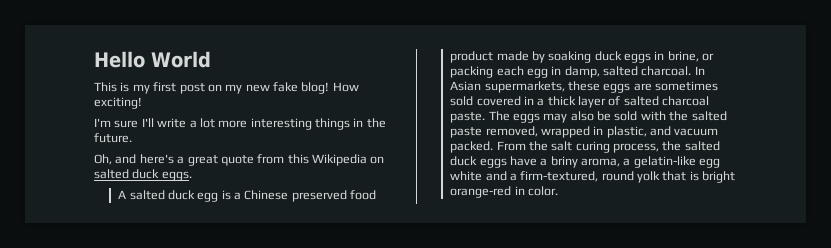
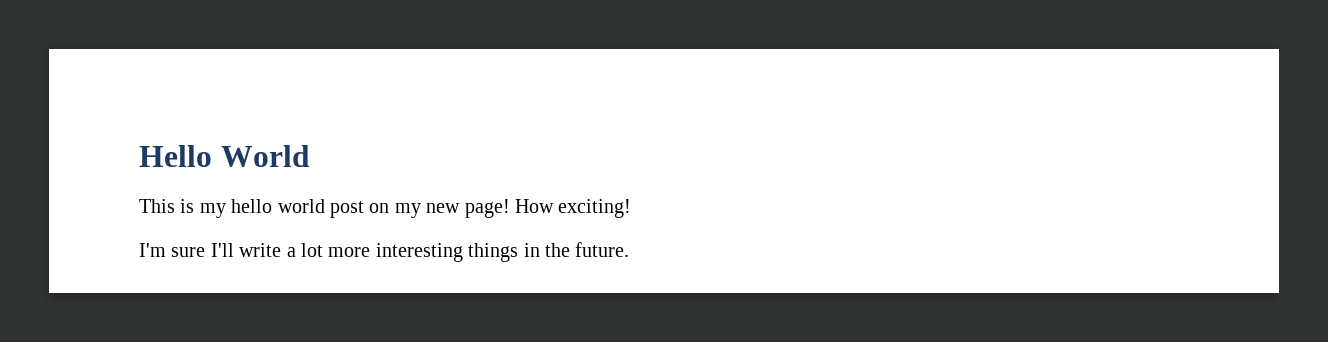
- This is my first post on my new fake blog!
+ This is my hello world post on my new page!
- Oh, and here's a great quote from this Wikipedia on salted duck eggs.
- A salted duck egg is a Chinese preserved food product made by soaking duck eggs in brine, or packing each egg in damp, salted charcoal. In Asian supermarkets, these eggs are sometimes sold covered in a thick layer of salted charcoal paste. The eggs may also be sold with the salted paste removed, wrapped in plastic, and vacuum packed. From the salt curing process, the salted duck eggs have a briny aroma, a gelatin-like egg white and a firm-textured, round yolk that is bright orange-red in color.

